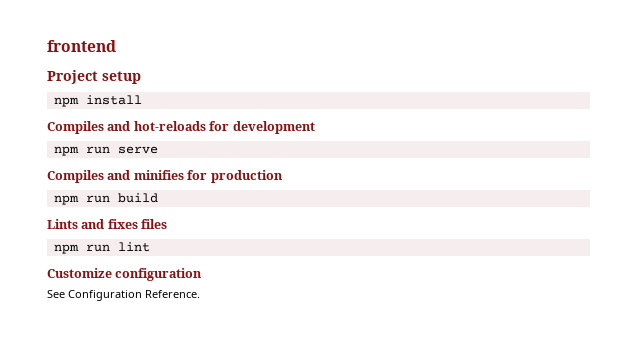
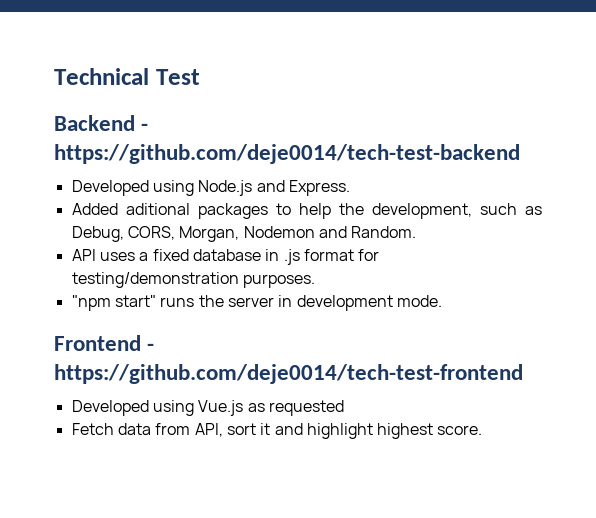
- frontend
- Project setup
- npm install
- Compiles and hot-reloads for development
- npm run serve
- Compiles and minifies for production
- npm run build
- Lints and fixes files
- npm run lint
- Customize configuration
- See Configuration Reference.
+ Technical Test
+ Backend - https://github.com/deje0014/tech-test-backend
+ Developed using Node.js and Express.
+ Added aditional packages to help the development, such as Debug, CORS, Morgan, Nodemon and Random.
+ API uses a fixed database in .js format for testing/demonstration purposes.
+ "npm start" runs the server in development mode.
+ Frontend - https://github.com/deje0014/tech-test-frontend
+ Developed using Vue.js as requested
+ Fetch data from API, sort it and highlight highest score.

